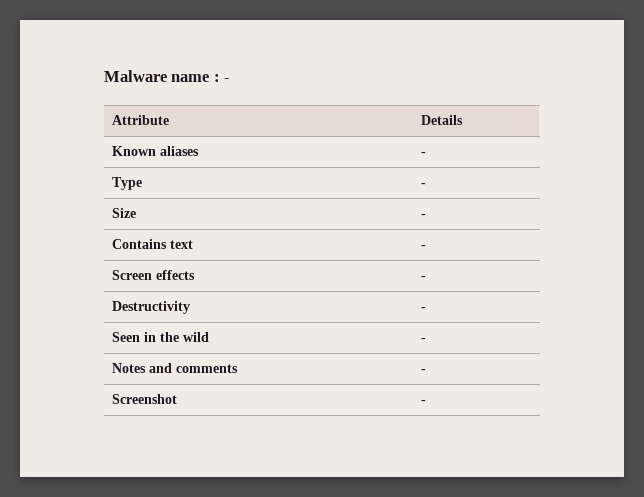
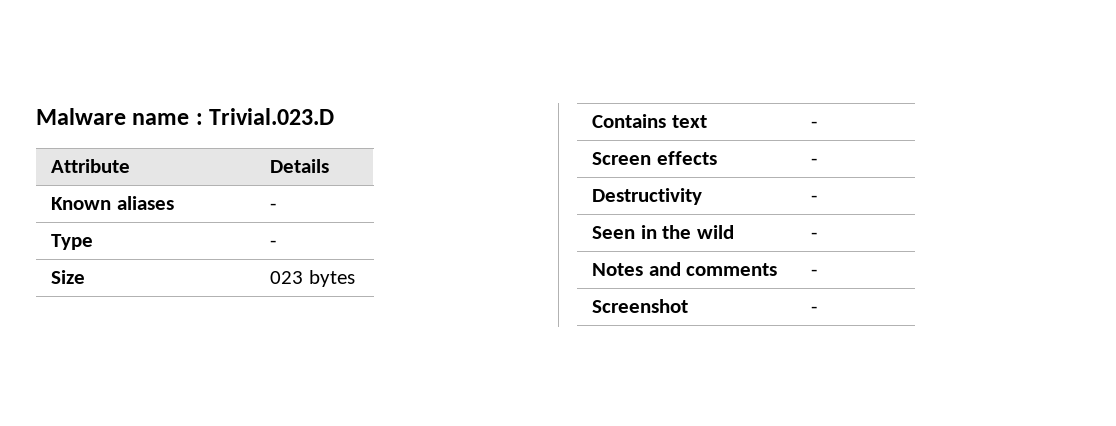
- Malware name : -
+ Malware name : Trivial.023.D
- Size | -
+ Size | 023 bytes

